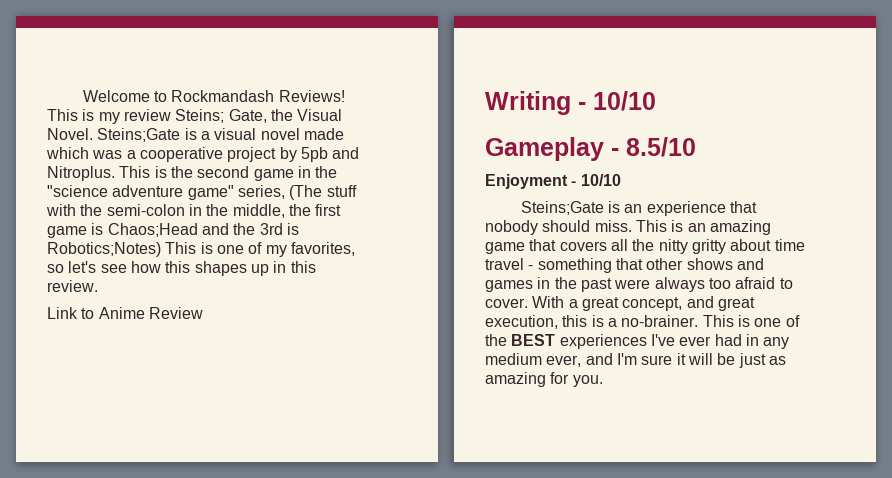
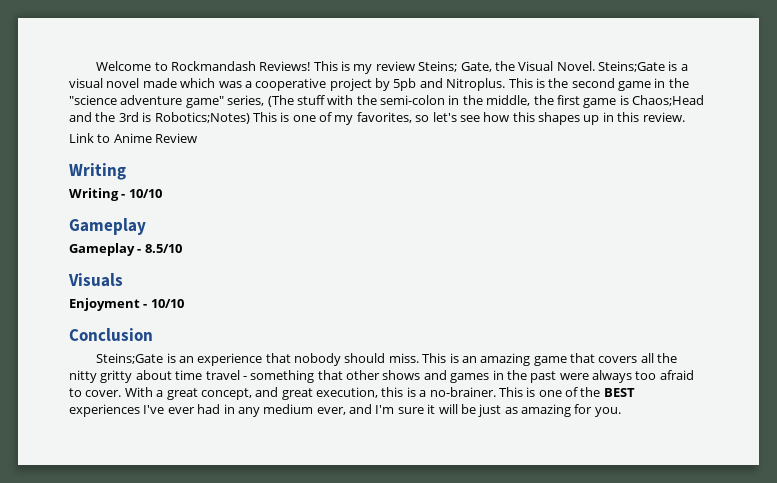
  Link to Anime Review
+ Writing
  Writing - 10/10
+ Gameplay
+ Visuals
+ Conclusion

